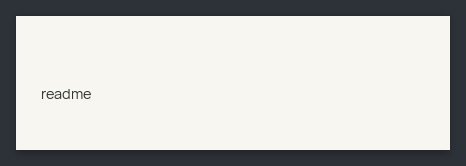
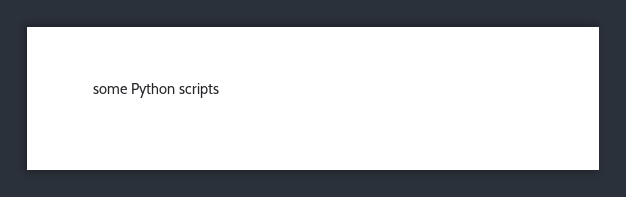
- readme
+ some Python scripts

